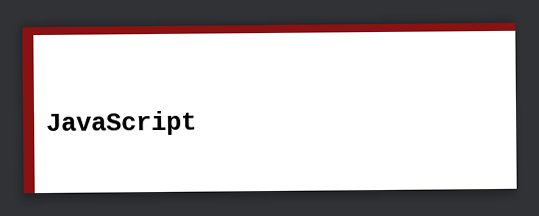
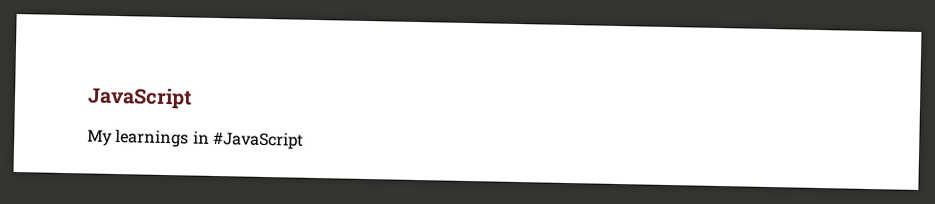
+ My learnings in #JavaScript

